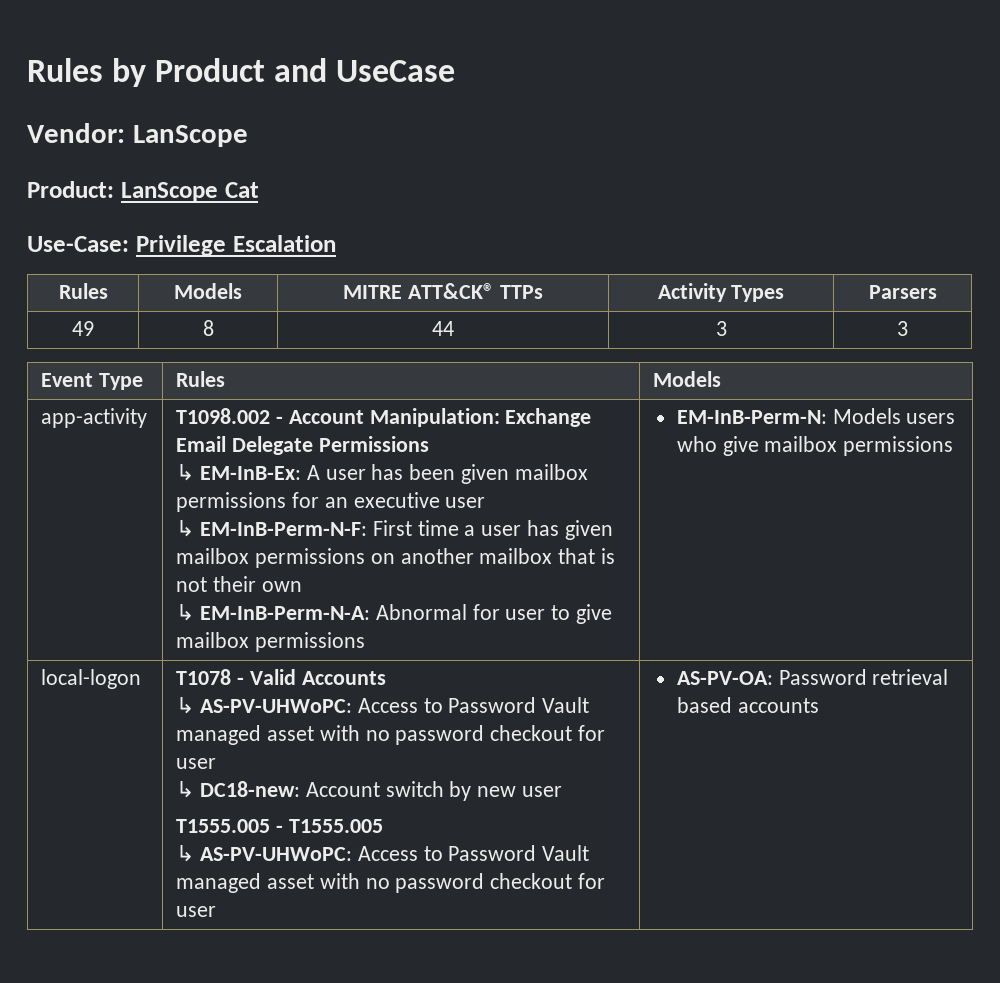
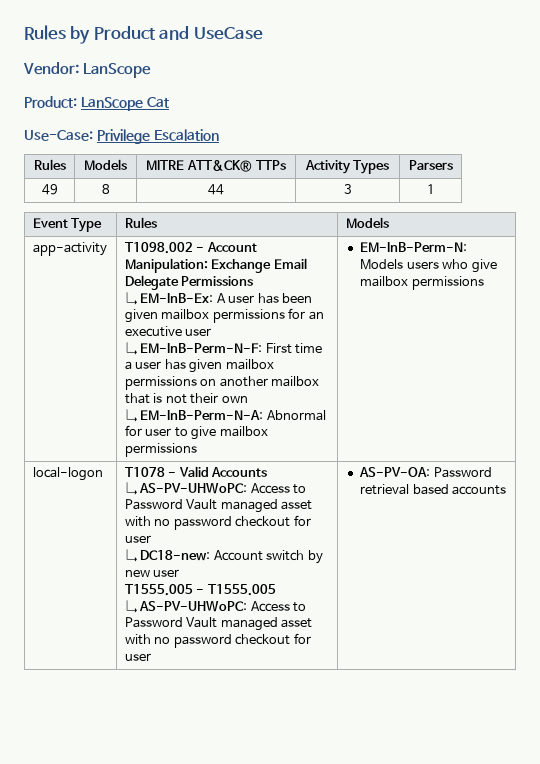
- 49 | 8 | 44 | 3 | 3
+ 49 | 8 | 44 | 3 | 1

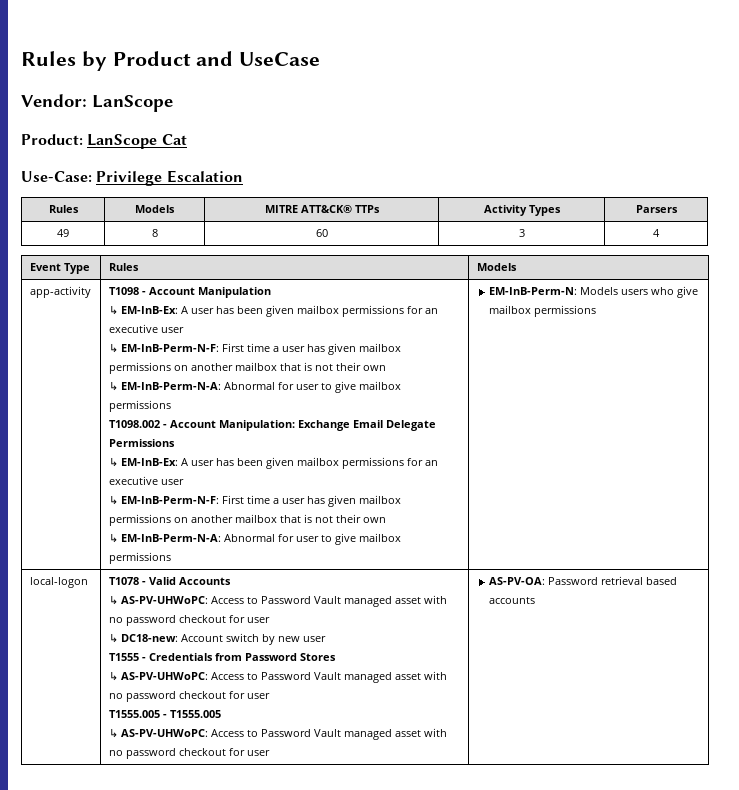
- 49 | 8 | 44 | 3 | 1
+ 49 | 8 | 60 | 3 | 4
+ T1098 - Account Manipulation
+ ↳ EM-InB-Ex: A user has been given mailbox permissions for an executive user
+ ↳ EM-InB-Perm-N-F: First time a user has given mailbox permissions on another mailbox that is not their own
+ ↳ EM-InB-Perm-N-A: Abnormal for user to give mailbox permissions
+ T1555 - Credentials from Password Stores
+ ↳ AS-PV-UHWoPC: Access to Password Vault managed asset with no password checkout for user

